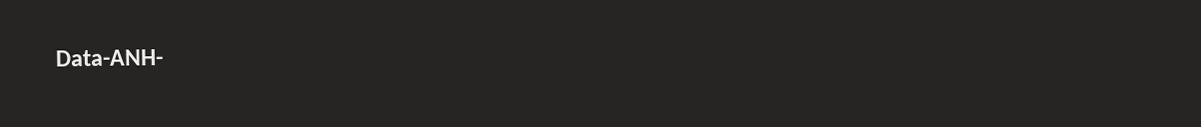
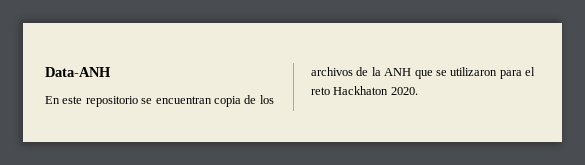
- Data-ANH-
+ Data-ANH
+ En este repositorio se encuentran copia de los archivos de la ANH que se utilizaron para el reto Hackhaton 2020.

